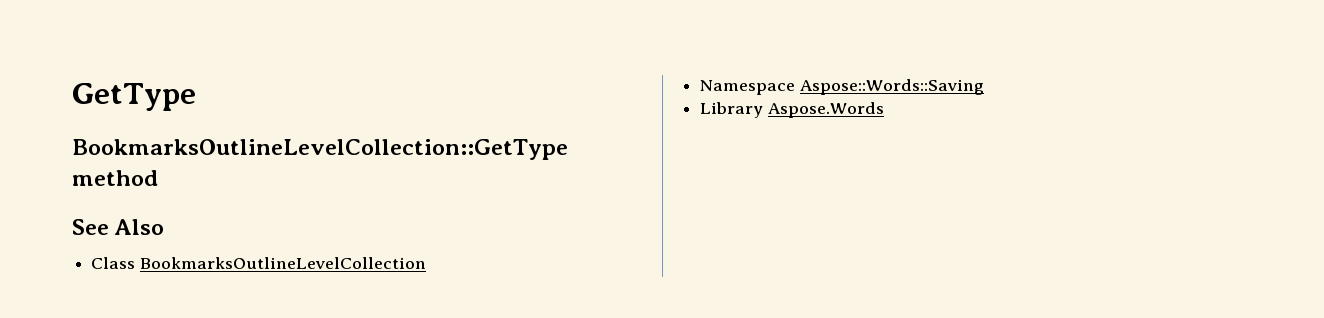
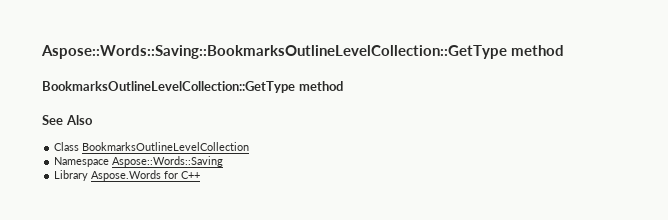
- GetType
+ Aspose::Words::Saving::BookmarksOutlineLevelCollection::GetType method
- Library Aspose.Words
+ Library Aspose.Words for C++

